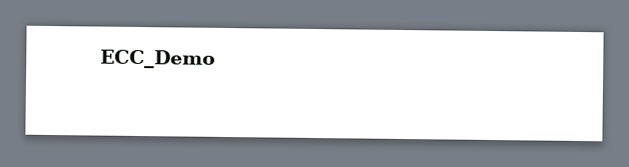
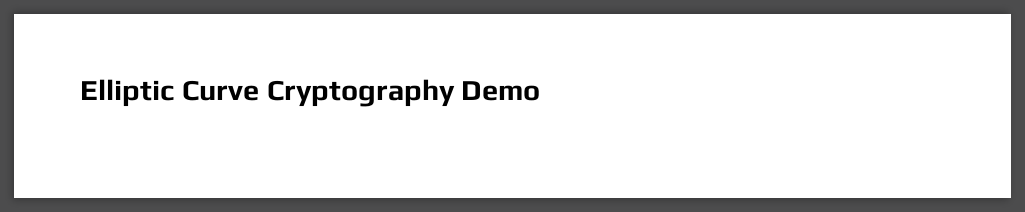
- ECC_Demo
+ Elliptic Curve Cryptography Demo

